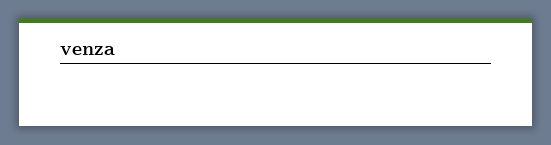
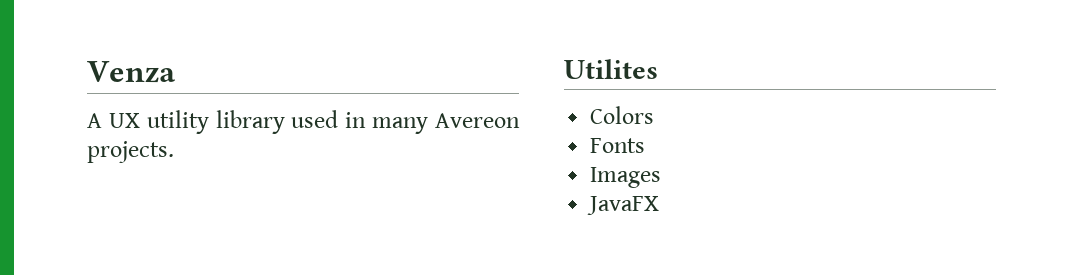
- venza
+ Venza
+ A UX utility library used in many Avereon projects.
+ Utilites
+ Colors
+ Fonts
+ Images
+ JavaFX

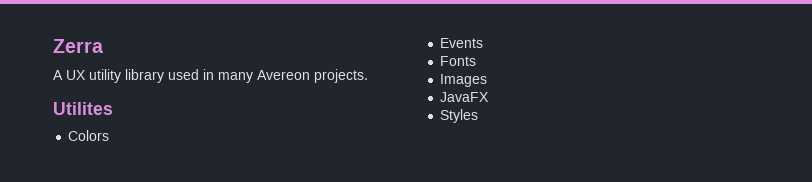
- Venza
+ Zerra
+ Events
+ Styles

